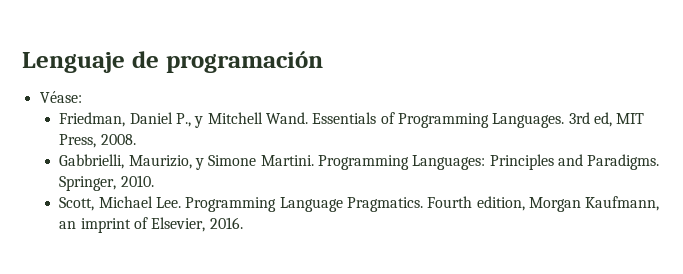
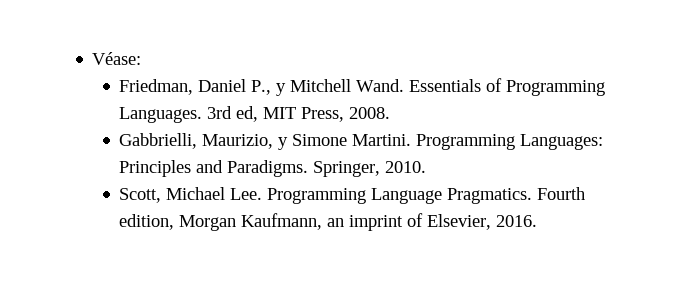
- Lenguaje de programación

